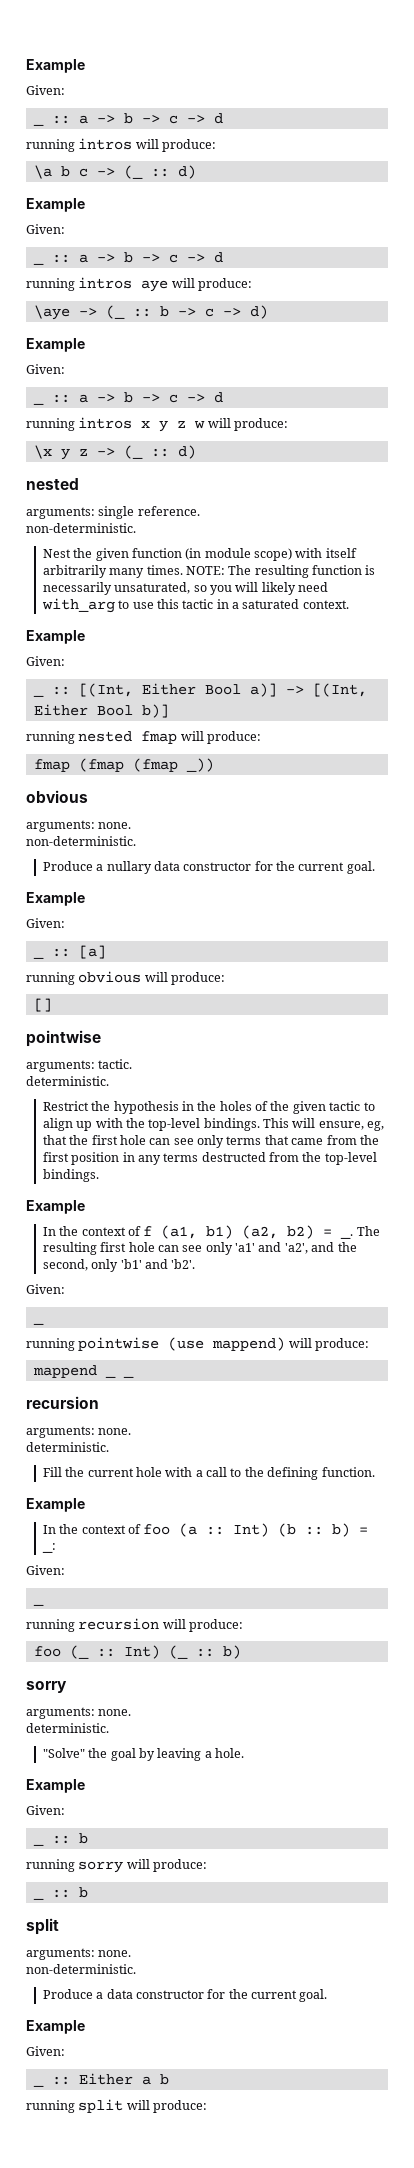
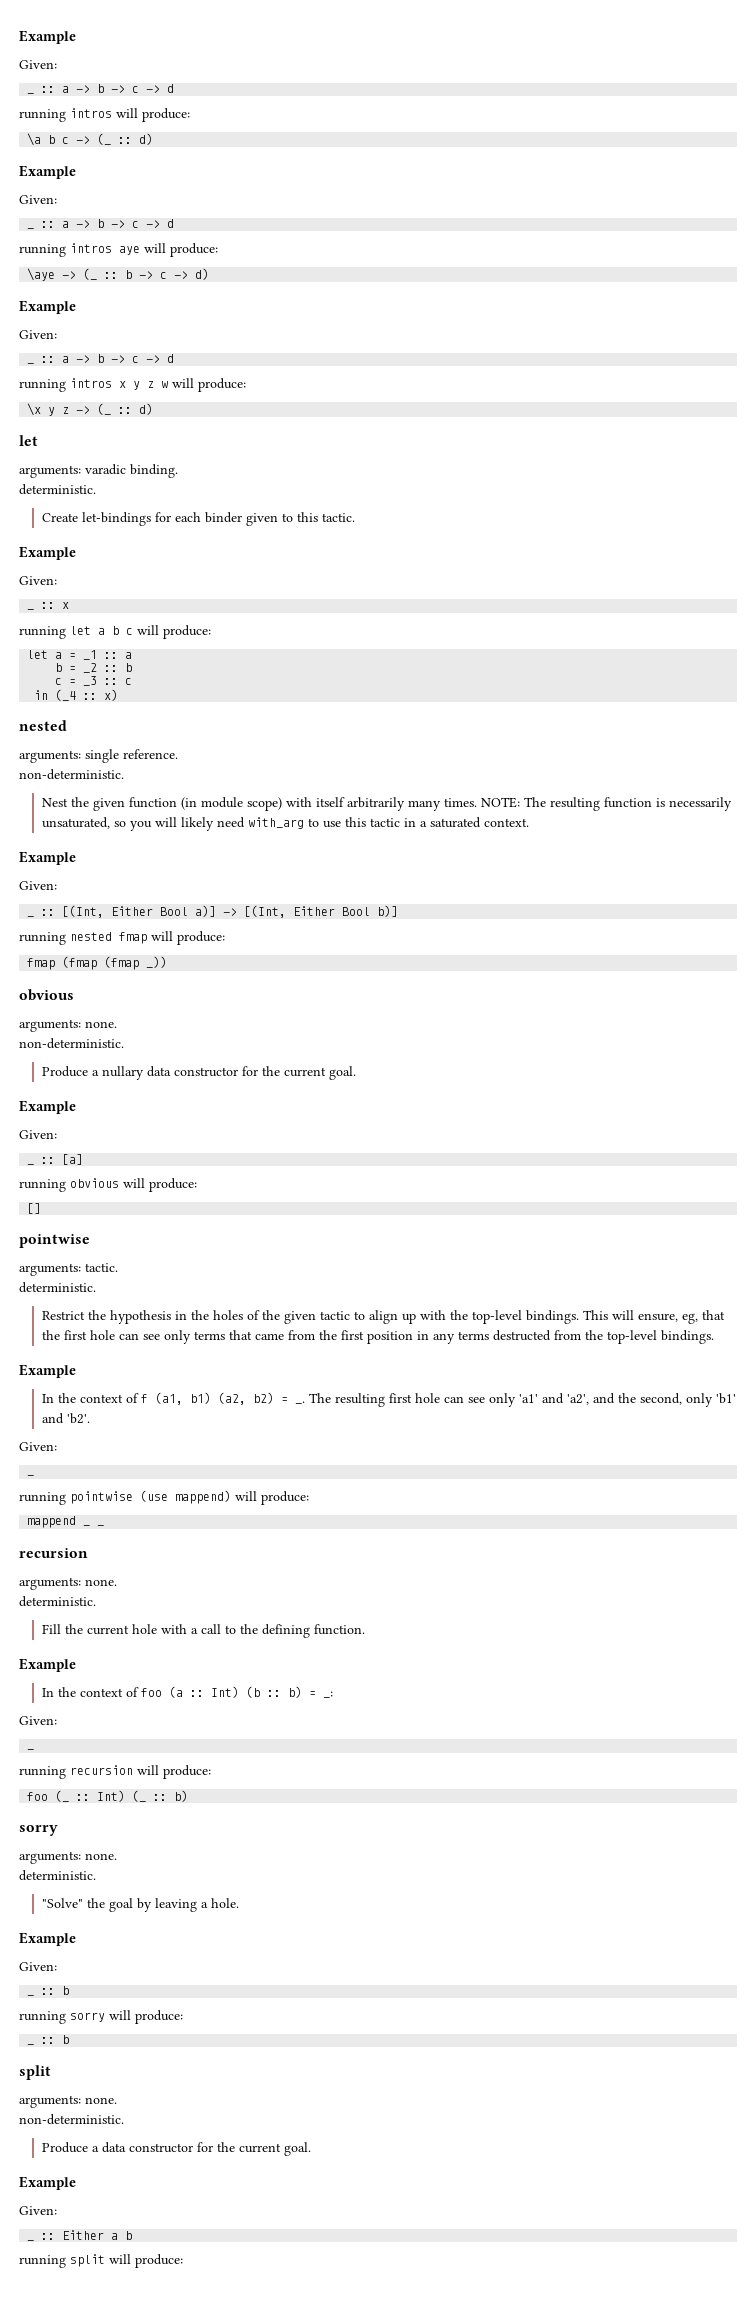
  \x y z -> (_ :: d)
+ let
+ arguments: varadic binding.
+ deterministic.
+ Create let-bindings for each binder given to this tactic.
+ Example
+ Given:
+ _ :: x
+ running let a b c will produce:
+ let a = _1 :: a
+ b = _2 :: b
+ c = _3 :: c
+ in (_4 :: x)

